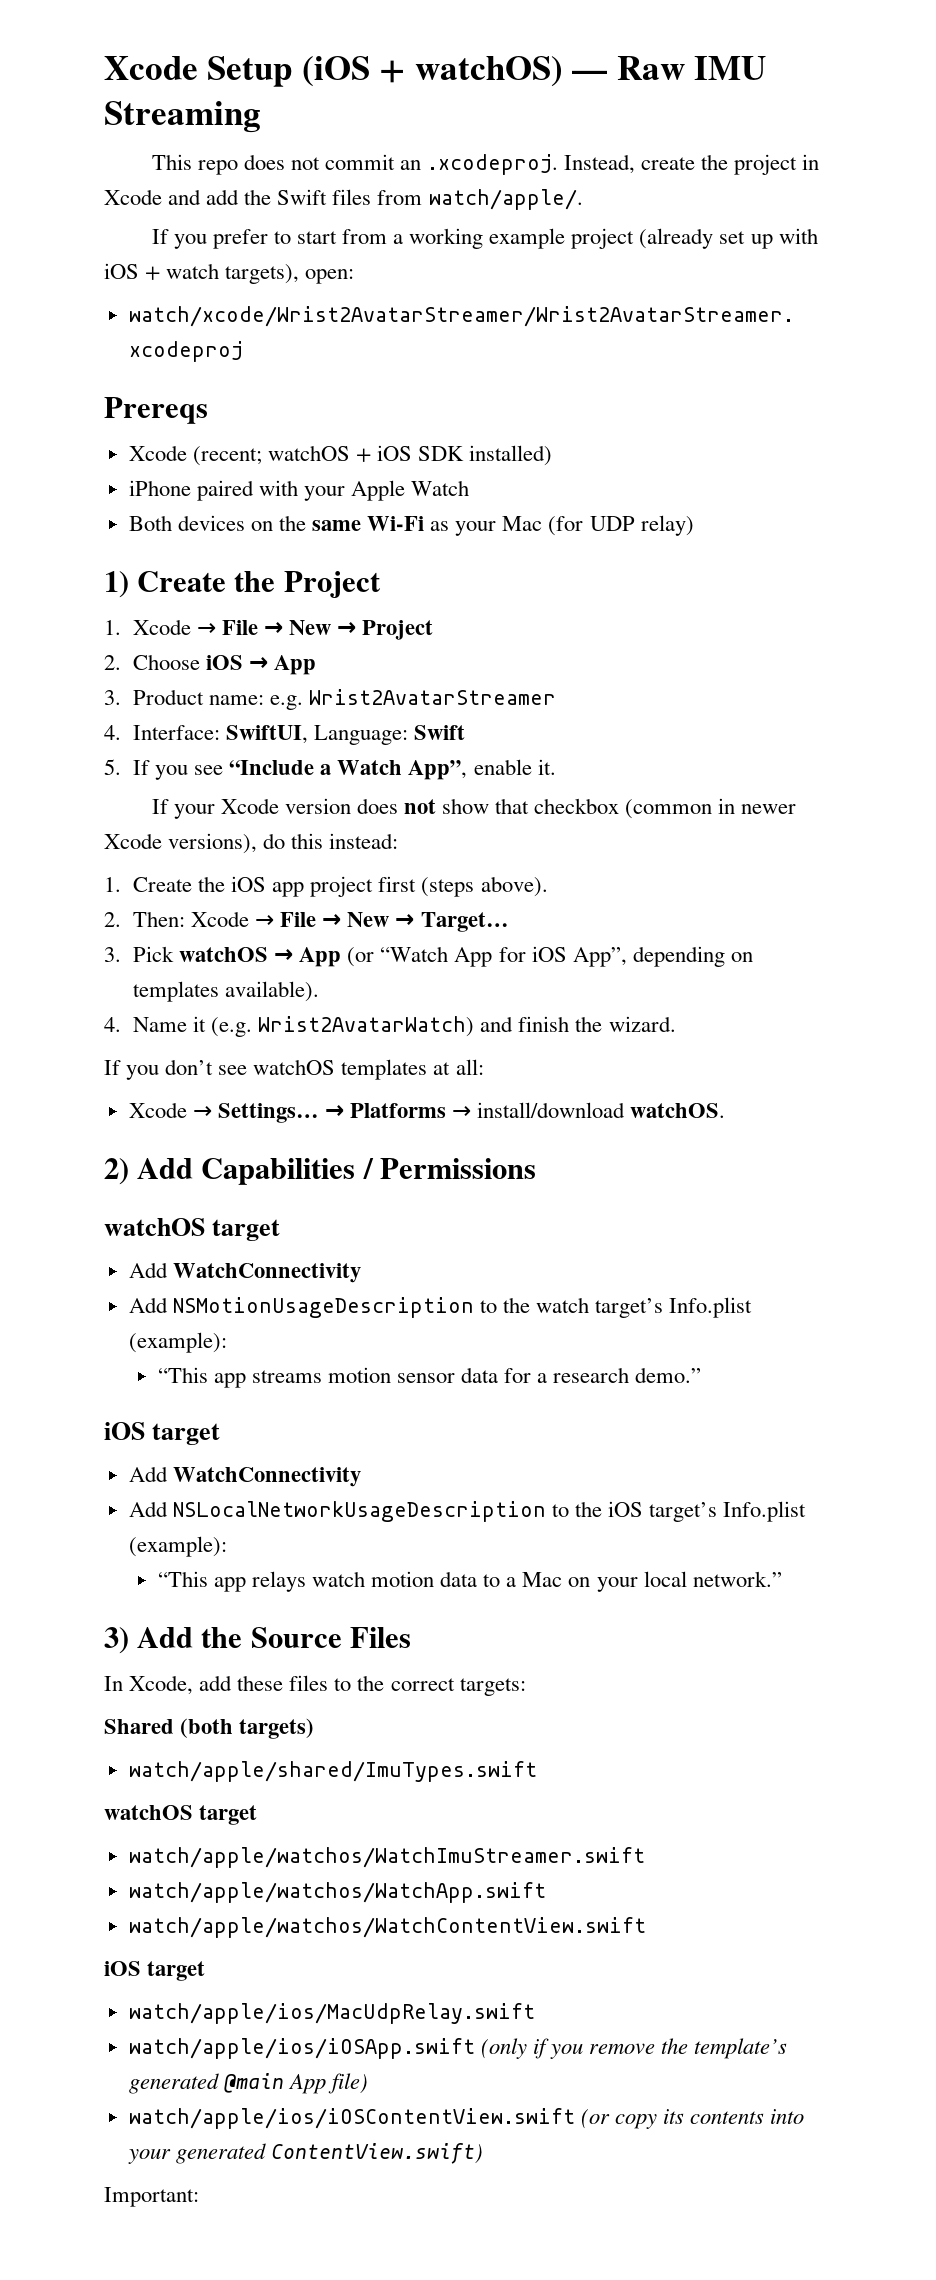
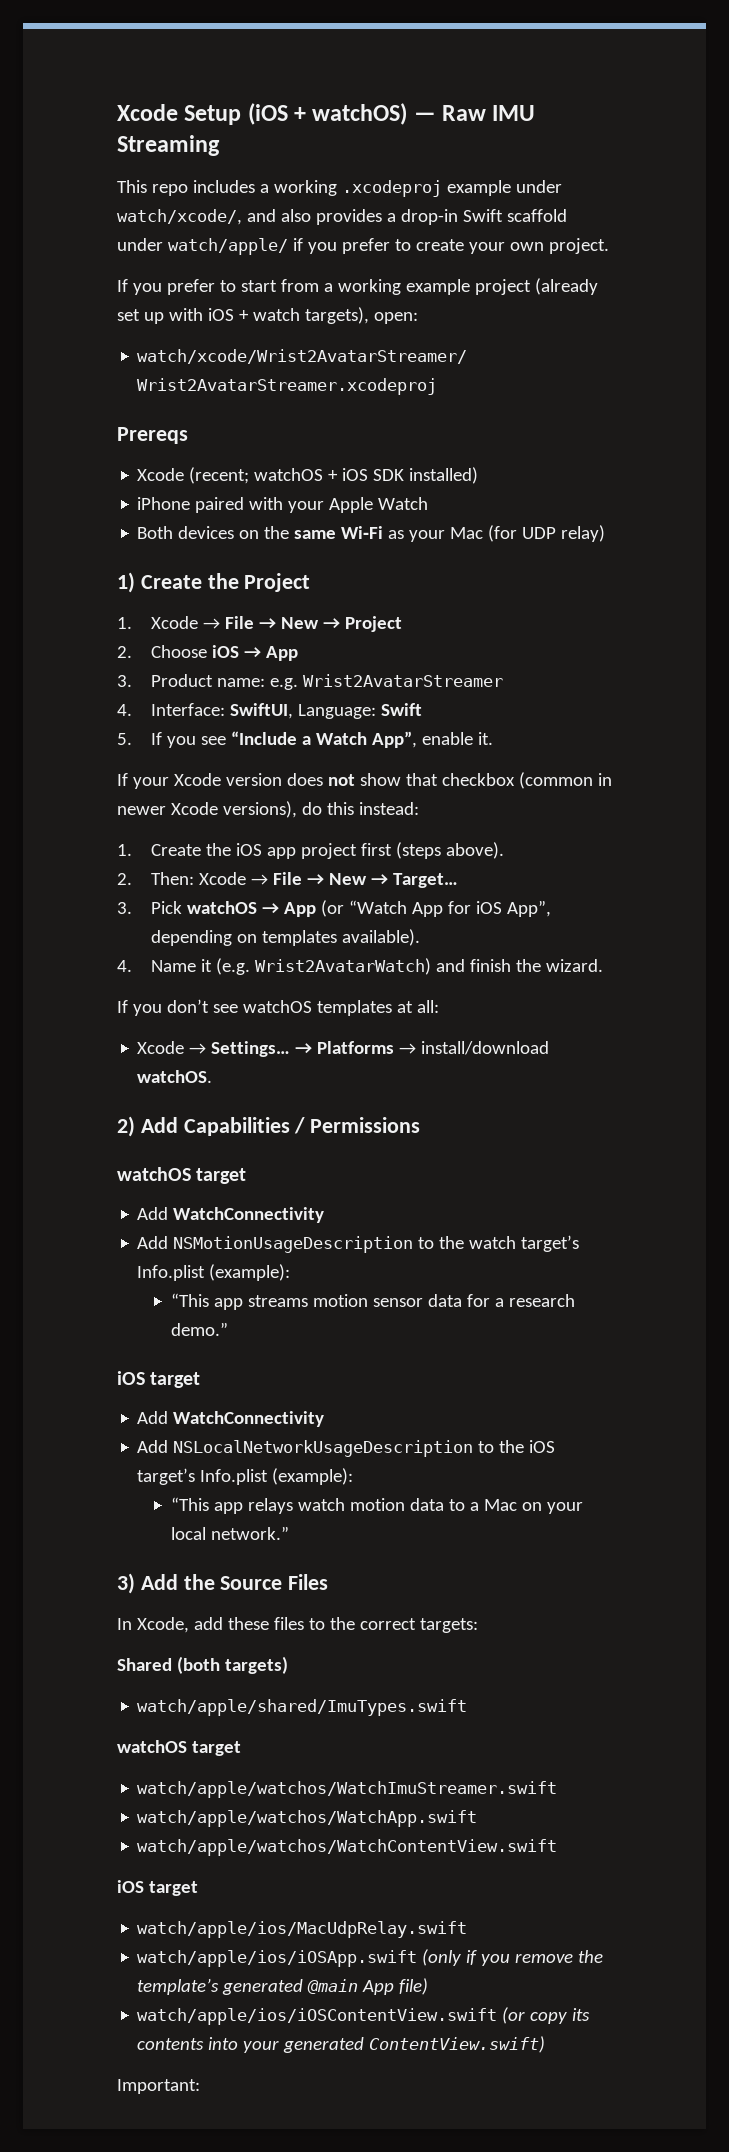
- This repo does not commit an .xcodeproj. Instead, create the project in Xcode and add the Swift files from watch/apple/.
+ This repo includes a working .xcodeproj example under watch/xcode/, and also provides a drop-in Swift scaffold under watch/apple/ if you prefer to create your own project.

